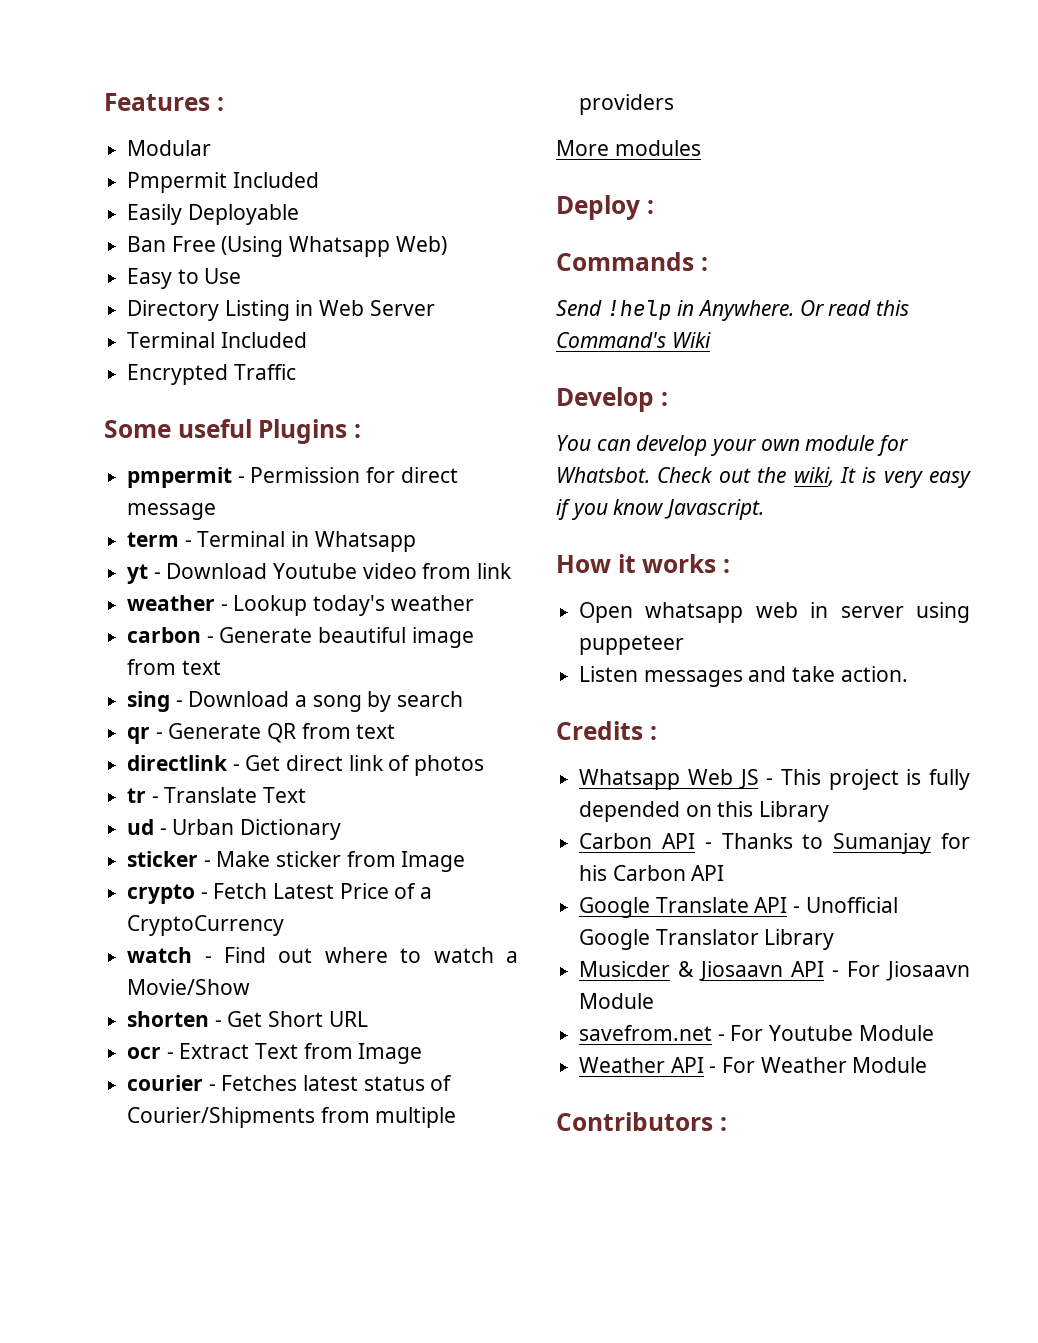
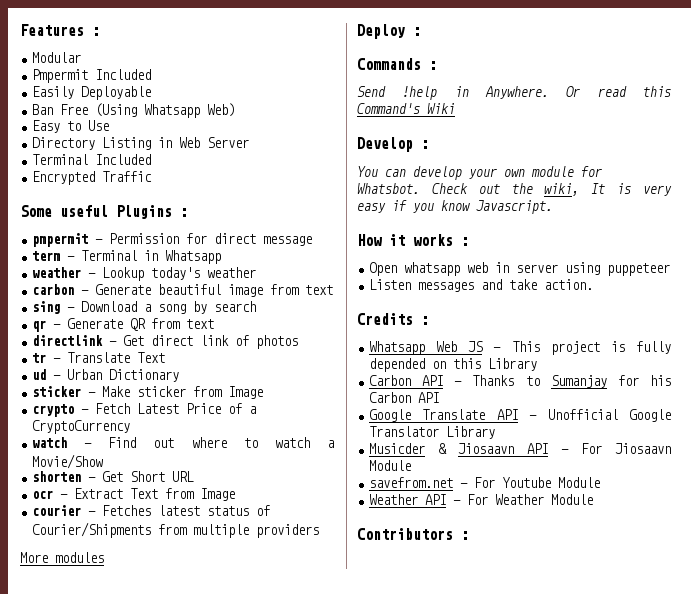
- yt - Download Youtube video from link

